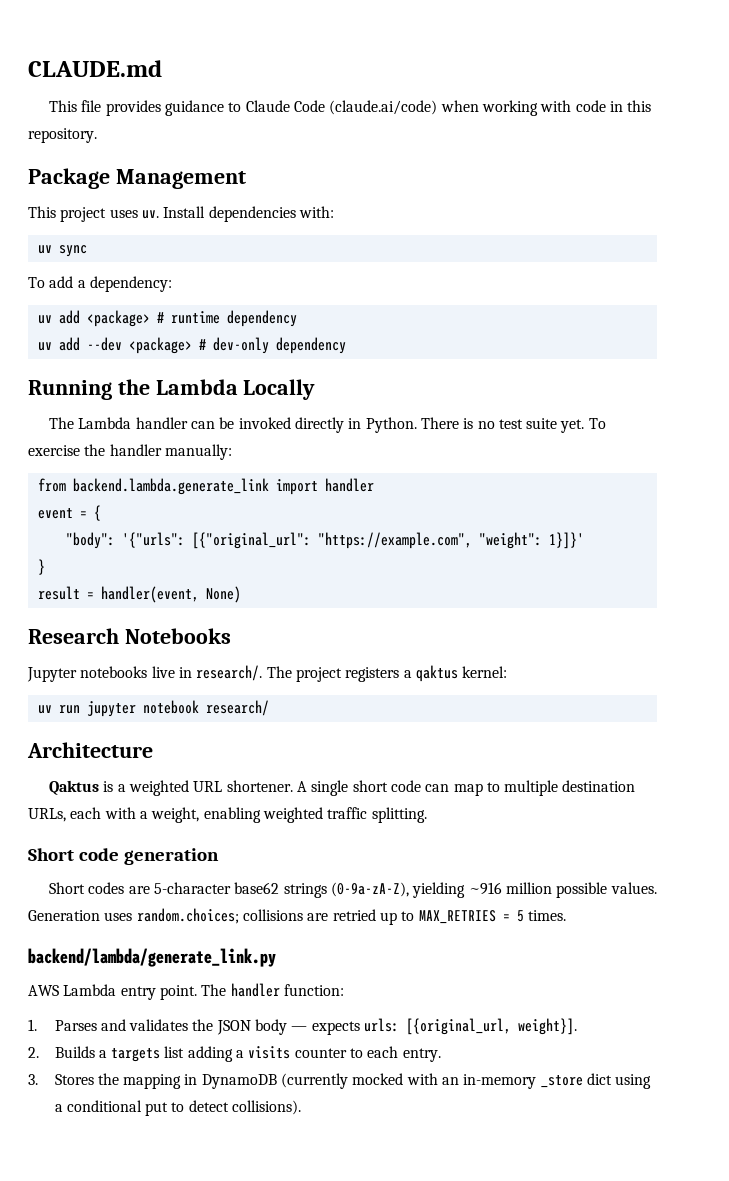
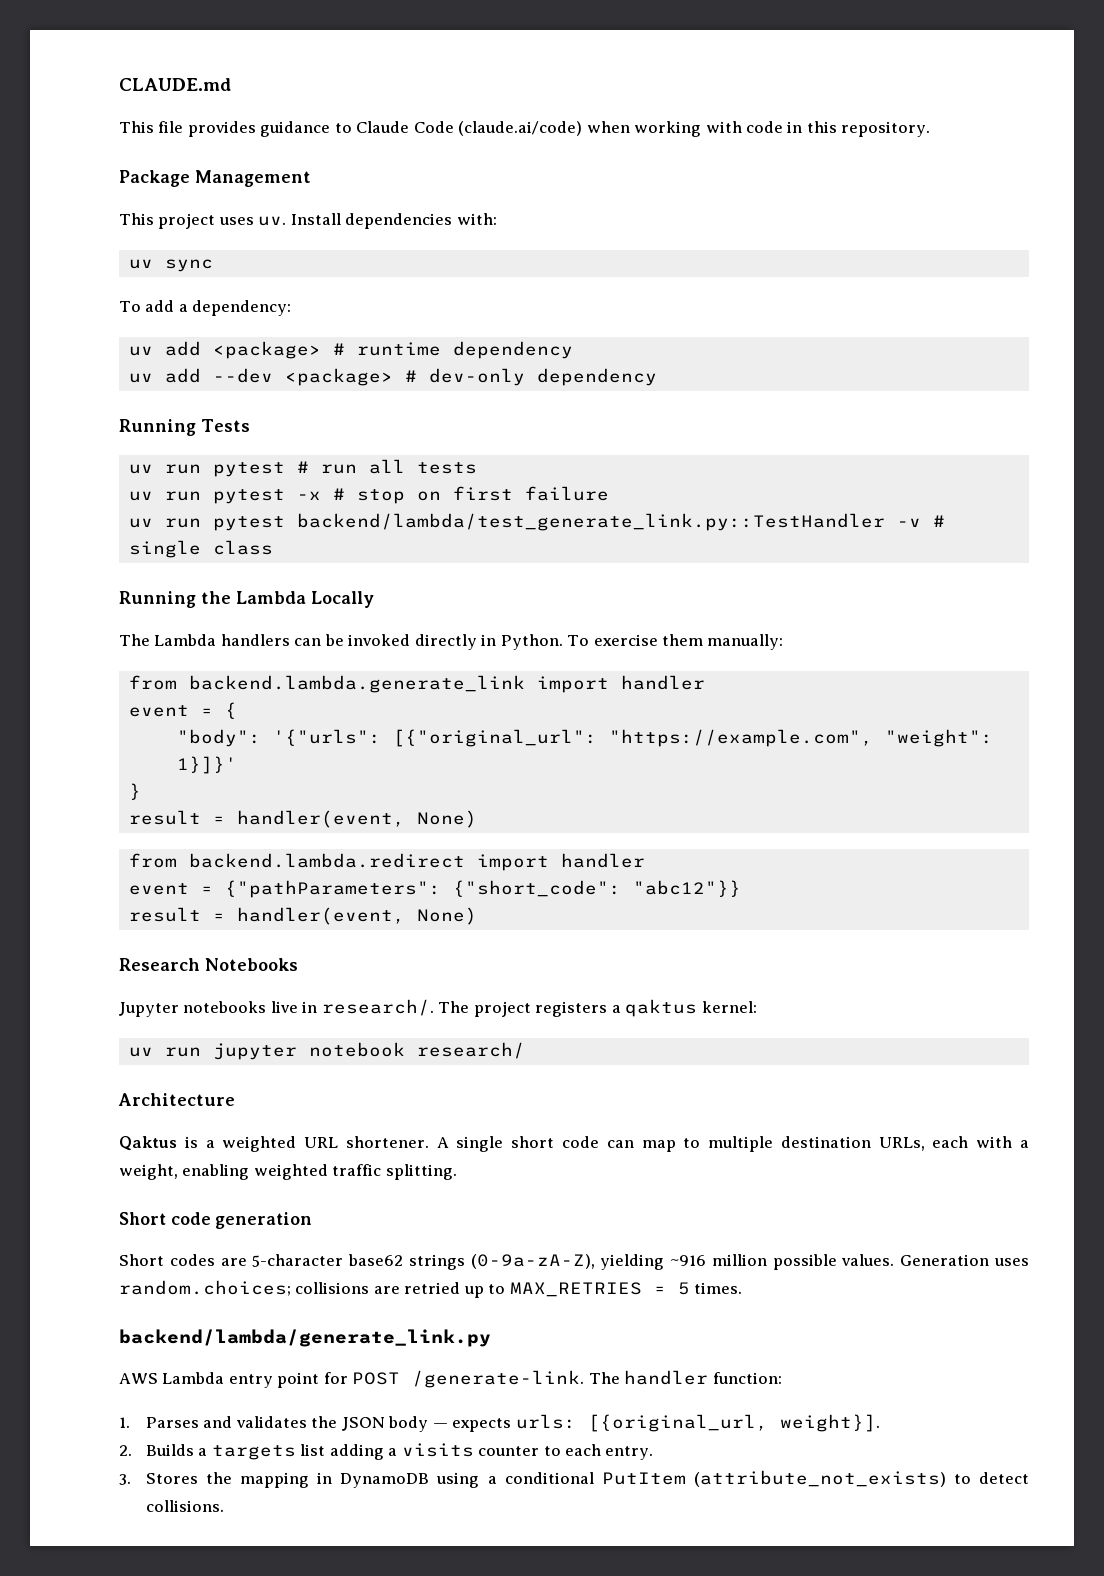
+ Running Tests
+ uv run pytest # run all tests
+ uv run pytest -x # stop on first failure
+ uv run pytest backend/lambda/test_generate_link.py::TestHandler -v # single class
- The Lambda handler can be invoked directly in Python.
+ The Lambda handlers can be invoked directly in Python.
- There is no test suite yet. To exercise the handler manually:
+ To exercise them manually:
+ from backend.lambda.redirect import handler
+ event = {"pathParameters": {"short_code": "abc12"}}
+ result = handler(event, None)
- AWS Lambda entry point.
+ AWS Lambda entry point for POST /generate-link.
- 3. Stores the mapping in DynamoDB (currently mocked with an in-memory _store dict using a conditional put to detect collisions).
+ 3. Stores the mapping in DynamoDB using a conditional PutItem (attribute_not_exists) to detect collisions.

